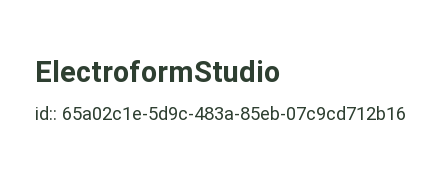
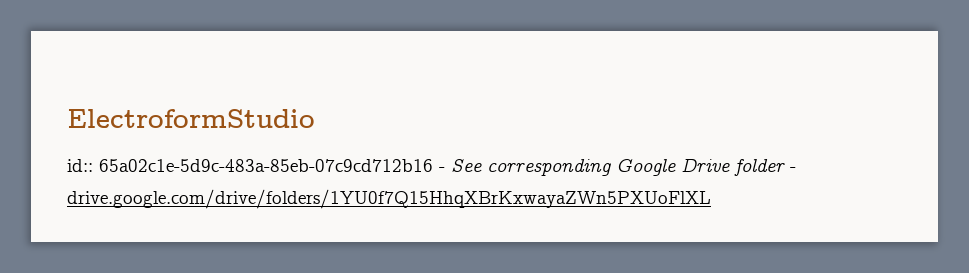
- id:: 65a02c1e-5d9c-483a-85eb-07c9cd712b16
+ id:: 65a02c1e-5d9c-483a-85eb-07c9cd712b16 - See corresponding Google Drive folder - drive.google.com/drive/folders/1YU0f7Q15HhqXBrKxwayaZWn5PXUoFlXL

